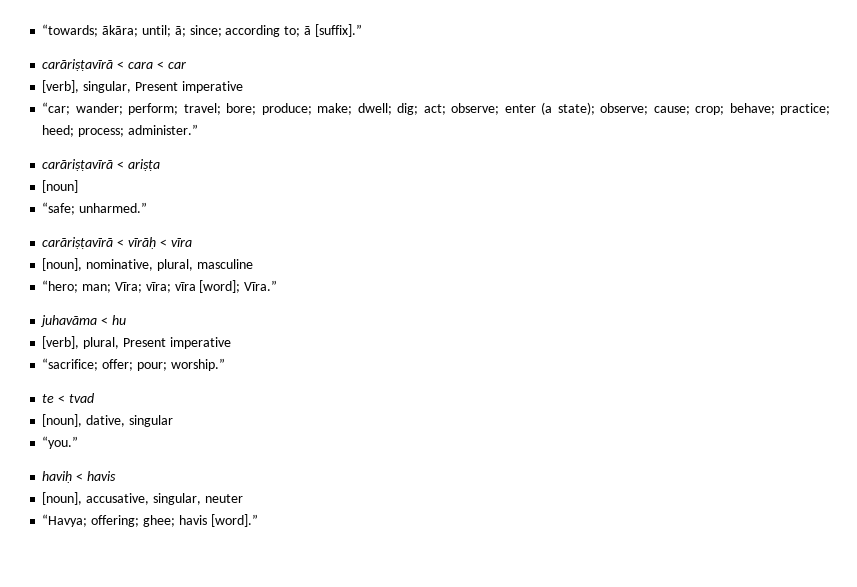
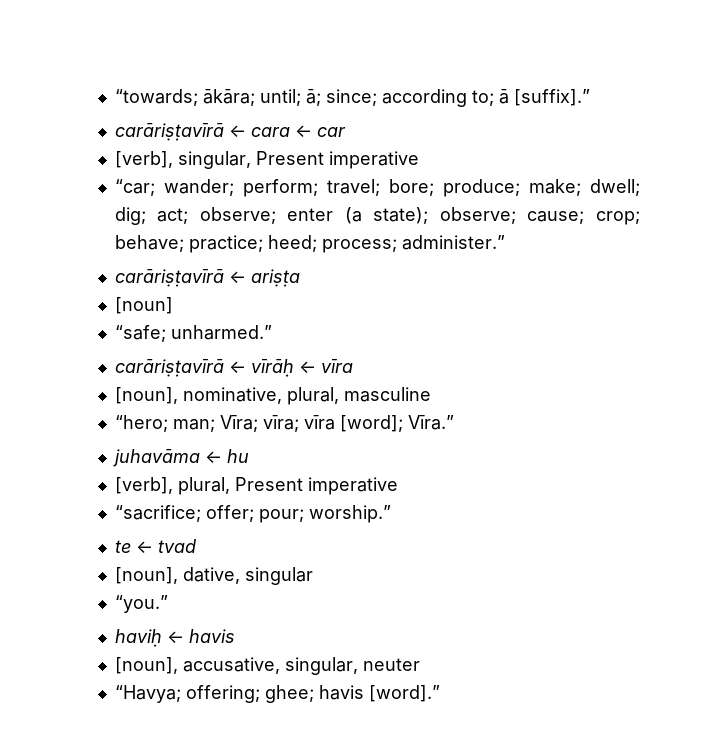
- carāriṣṭavīrā < cara < car
+ carāriṣṭavīrā ← cara ← car
- carāriṣṭavīrā < ariṣṭa
+ carāriṣṭavīrā ← ariṣṭa
- carāriṣṭavīrā < vīrāḥ < vīra
+ carāriṣṭavīrā ← vīrāḥ ← vīra
- juhavāma < hu
+ juhavāma ← hu
- te < tvad
+ te ← tvad
- haviḥ < havis
+ haviḥ ← havis

